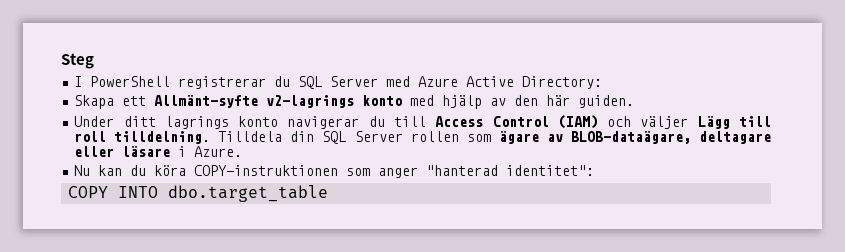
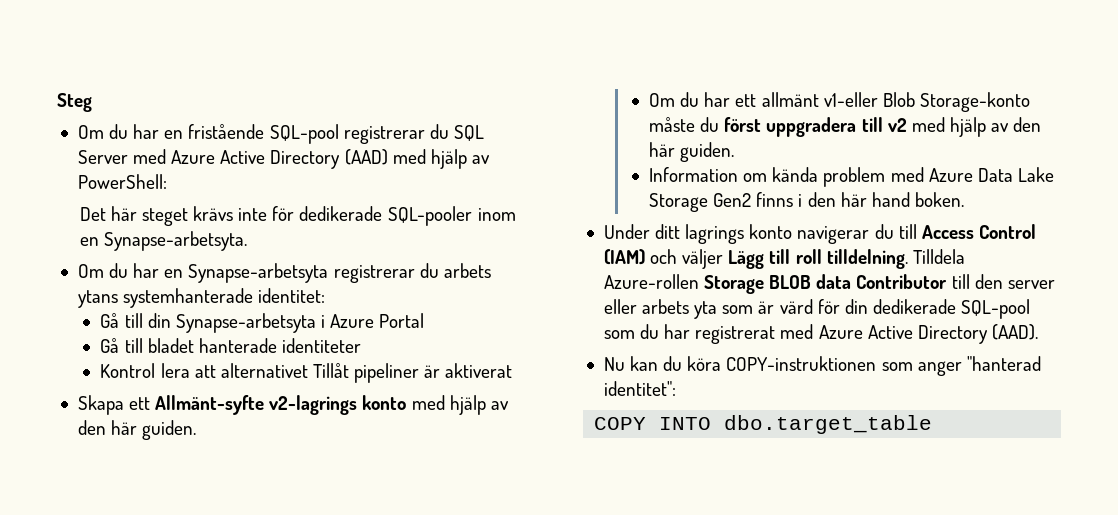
- I PowerShell registrerar du SQL Server med Azure Active Directory:
+ Om du har en fristående SQL-pool registrerar du SQL Server med Azure Active Directory (AAD) med hjälp av PowerShell:
+ Det här steget krävs inte för dedikerade SQL-pooler inom en Synapse-arbetsyta.
+ Om du har en Synapse-arbetsyta registrerar du arbets ytans systemhanterade identitet:
+ Gå till din Synapse-arbetsyta i Azure Portal
+ Gå till bladet hanterade identiteter
+ Kontrol lera att alternativet Tillåt pipeliner är aktiverat
+ Om du har ett allmänt v1-eller Blob Storage-konto måste du först uppgradera till v2 med hjälp av den här guiden.
+ Information om kända problem med Azure Data Lake Storage Gen2 finns i den här hand boken.
- Tilldela din SQL Server rollen som ägare av BLOB-dataägare, deltagare eller läsare i Azure.
+ Tilldela Azure-rollen Storage BLOB data Contributor till den server eller arbets yta som är värd för din dedikerade SQL-pool som du har registrerat med Azure Active Directory (AAD).

